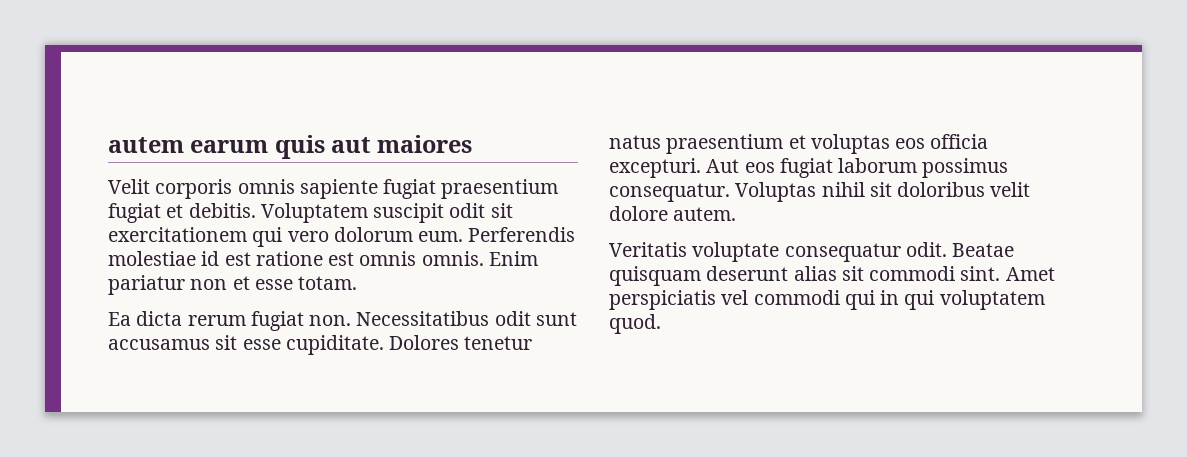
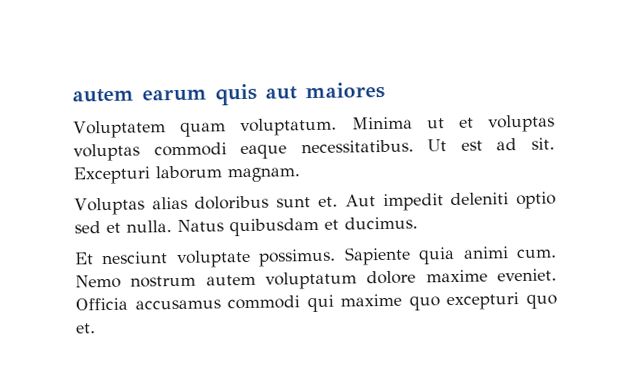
- Velit corporis omnis sapiente fugiat praesentium fugiat et debitis. Voluptatem suscipit odit sit exercitationem qui vero dolorum eum. Perferendis molestiae id est ratione est omnis omnis. Enim pariatur non et esse totam.
- Ea dicta rerum fugiat non. Necessitatibus odit sunt accusamus sit esse cupiditate. Dolores tenetur natus praesentium et voluptas eos officia excepturi. Aut eos fugiat laborum possimus consequatur. Voluptas nihil sit doloribus velit dolore autem.
- Veritatis voluptate consequatur odit. Beatae quisquam deserunt alias sit commodi sint. Amet perspiciatis vel commodi qui in qui voluptatem quod.
+ Voluptatem quam voluptatum. Minima ut et voluptas voluptas commodi eaque necessitatibus. Ut est ad sit. Excepturi laborum magnam.
+ Voluptas alias doloribus sunt et. Aut impedit deleniti optio sed et nulla. Natus quibusdam et ducimus.
+ Et nesciunt voluptate possimus. Sapiente quia animi cum. Nemo nostrum autem voluptatum dolore maxime eveniet. Officia accusamus commodi qui maxime quo excepturi quo et.

